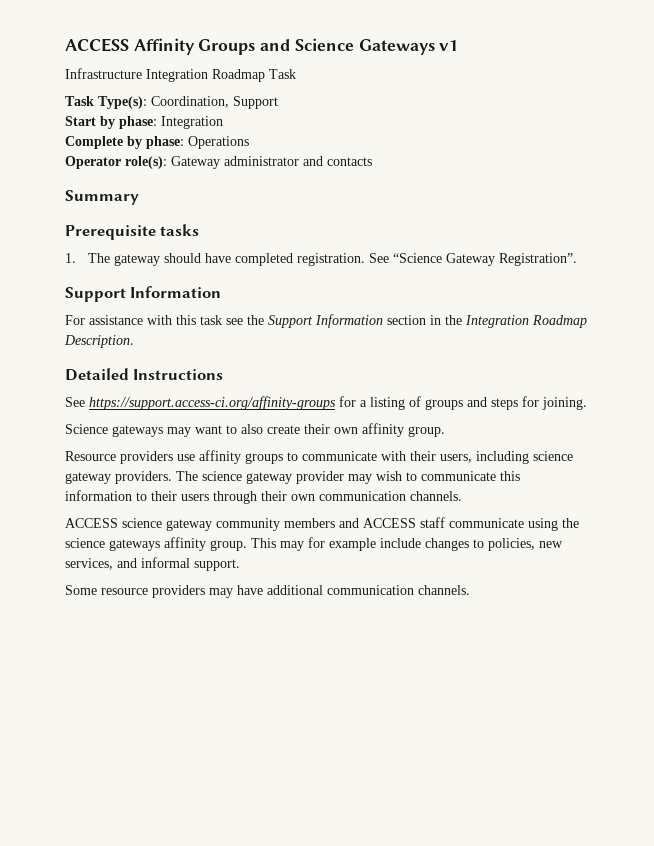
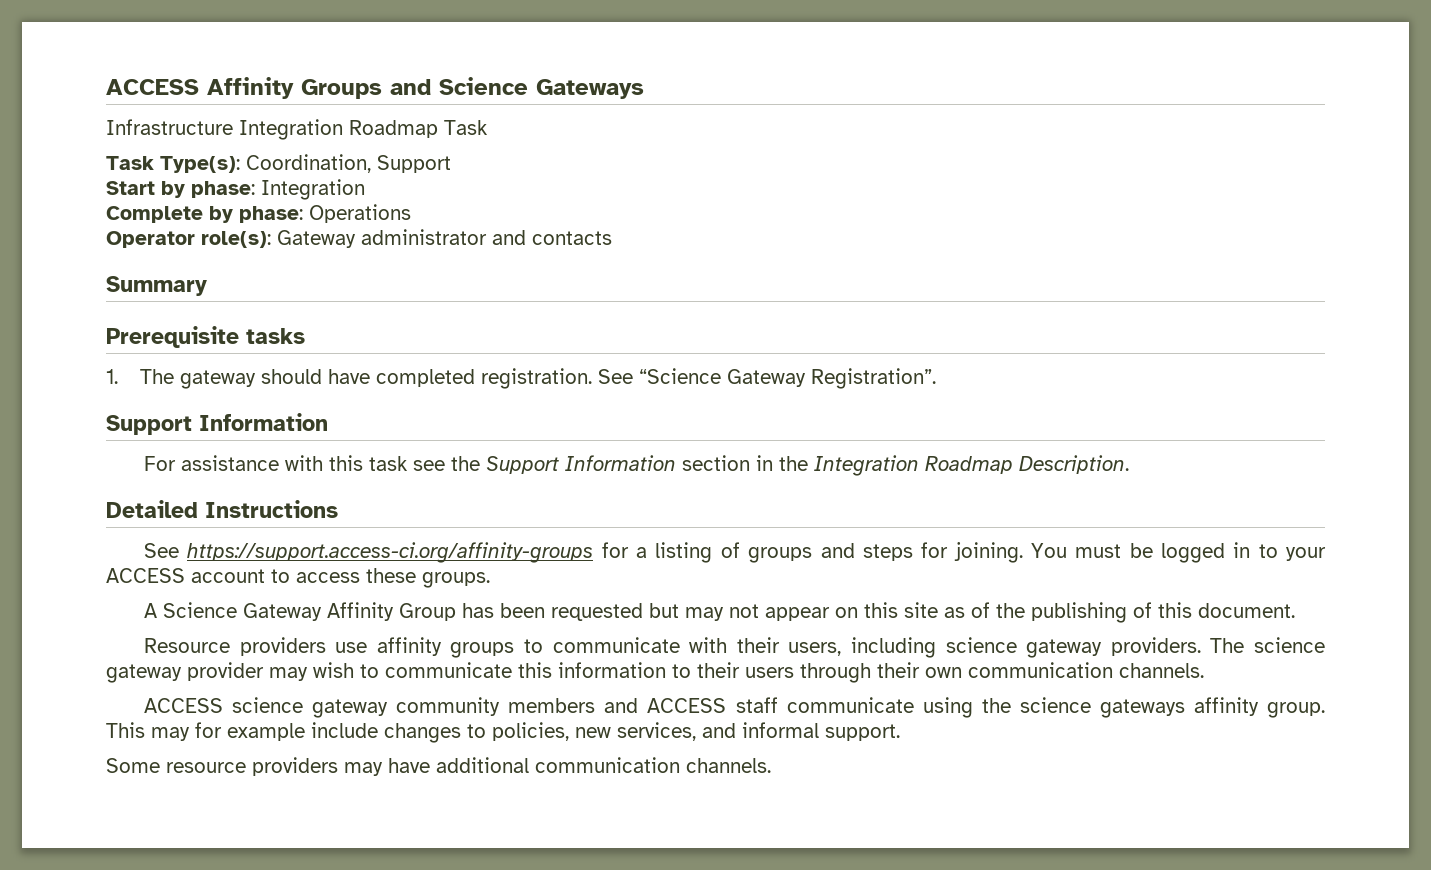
- ACCESS Affinity Groups and Science Gateways v1
+ ACCESS Affinity Groups and Science Gateways
- See https://support.access-ci.org/affinity-groups for a listing of groups and steps for joining.
- Science gateways may want to also create their own affinity group.
+ See https://support.access-ci.org/affinity-groups for a listing of groups and steps for joining. You must be logged in to your ACCESS account to access these groups.
+ A Science Gateway Affinity Group has been requested but may not appear on this site as of the publishing of this document.

